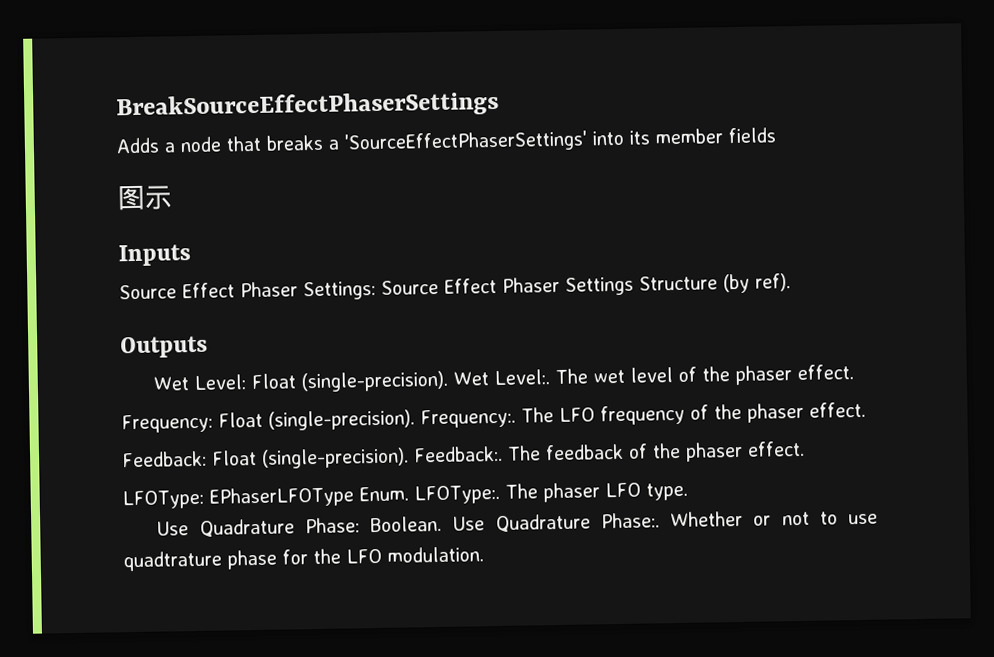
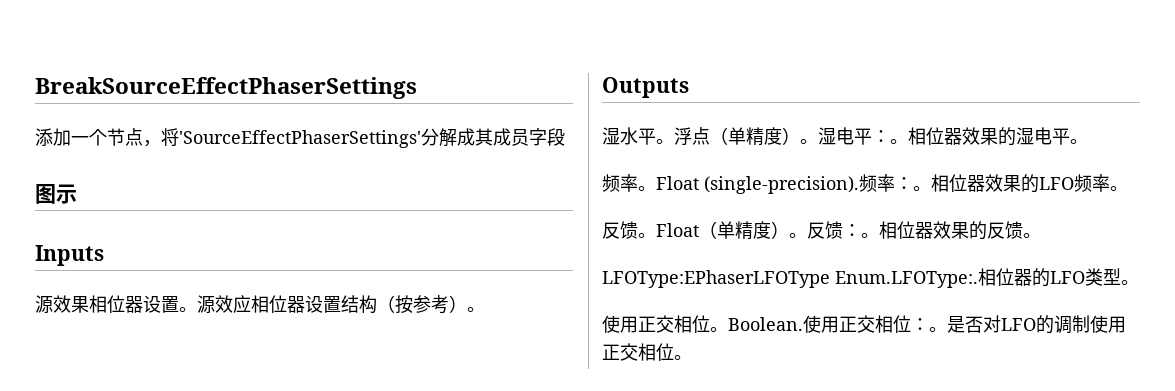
- Adds a node that breaks a 'SourceEffectPhaserSettings' into its member fields
+ 添加一个节点，将'SourceEffectPhaserSettings'分解成其成员字段
  图示
  Inputs
- Source Effect Phaser Settings: Source Effect Phaser Settings Structure (by ref).
+ 源效果相位器设置。源效应相位器设置结构（按参考）。
  Outputs
- Wet Level: Float (single-precision). Wet Level:. The wet level of the phaser effect.
- Frequency: Float (single-precision). Frequency:. The LFO frequency of the phaser effect.
- Feedback: Float (single-precision). Feedback:. The feedback of the phaser effect.
- LFOType: EPhaserLFOType Enum. LFOType:. The phaser LFO type.
- Use Quadrature Phase: Boolean. Use Quadrature Phase:. Whether or not to use quadtrature phase for the LFO modulation.
+ 湿水平。浮点（单精度）。湿电平：。相位器效果的湿电平。
+ 频率。Float (single-precision).频率：。相位器效果的LFO频率。
+ 反馈。Float（单精度）。反馈：。相位器效果的反馈。
+ LFOType:EPhaserLFOType Enum.LFOType:.相位器的LFO类型。
+ 使用正交相位。Boolean.使用正交相位：。是否对LFO的调制使用正交相位。

